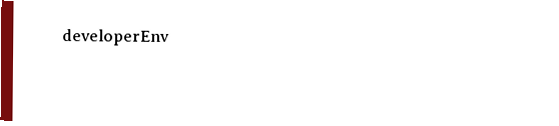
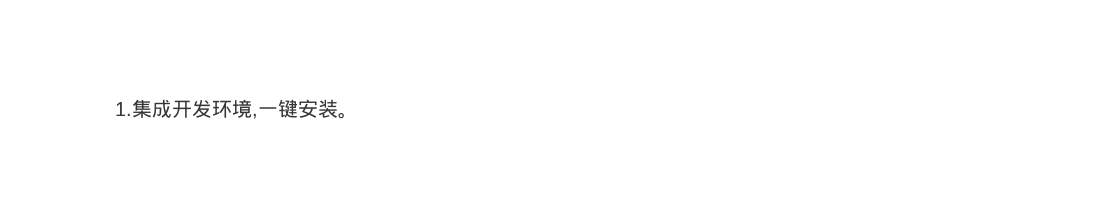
- developerEnv
+ 1.集成开发环境,一键安装。

